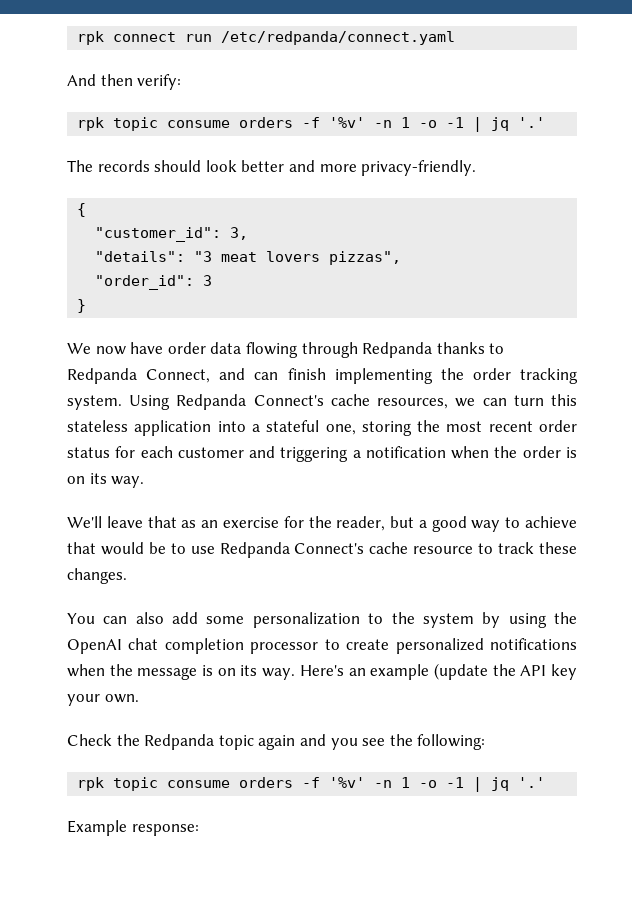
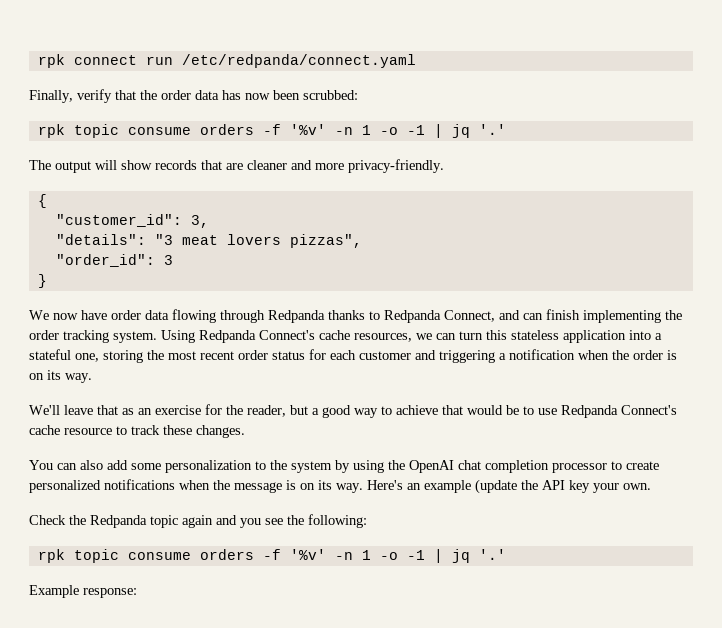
- And then verify:
+ Finally, verify that the order data has now been scrubbed:
- The records should look better and more privacy-friendly.
+ The output will show records that are cleaner and more privacy-friendly.

